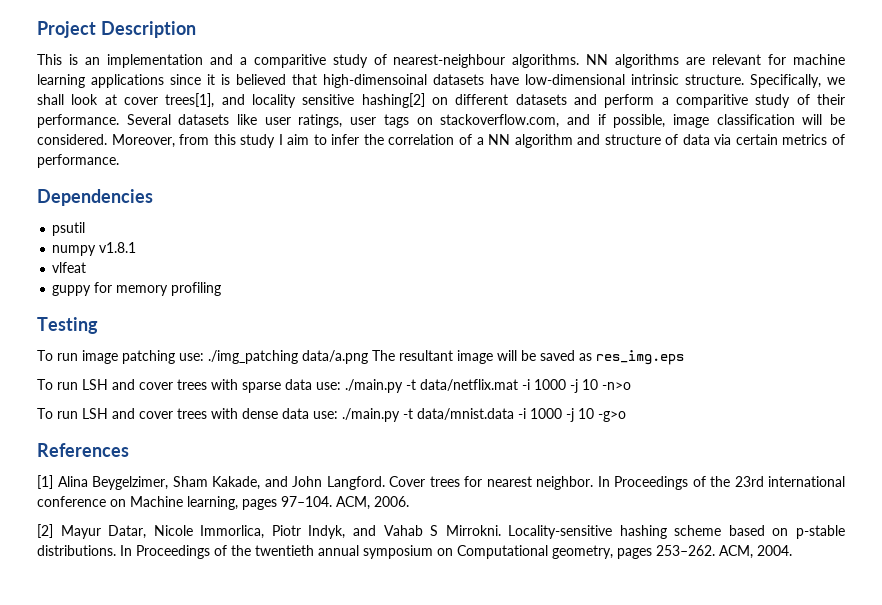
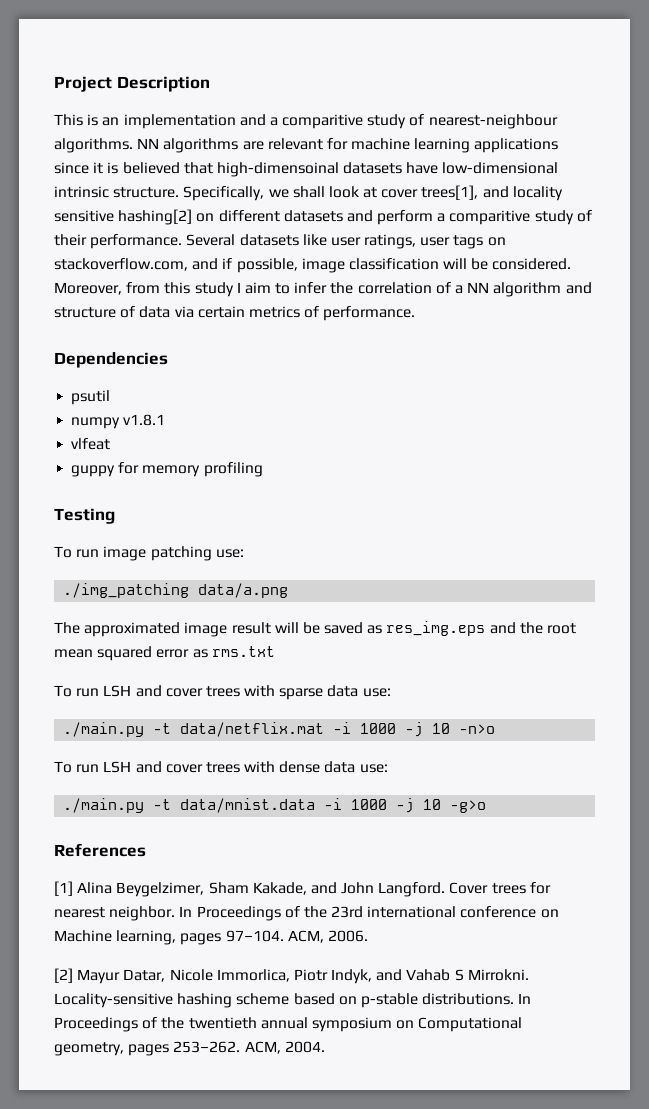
- To run image patching use: ./img_patching data/a.png The resultant image will be saved as res_img.eps
+ To run image patching use:
+ ./img_patching data/a.png
+ The approximated image result will be saved as res_img.eps and the root mean squared error as rms.txt
- To run LSH and cover trees with sparse data use: ./main.py -t data/netflix.mat -i 1000 -j 10 -n>o
+ To run LSH and cover trees with sparse data use:
+ ./main.py -t data/netflix.mat -i 1000 -j 10 -n>o
- To run LSH and cover trees with dense data use: ./main.py -t data/mnist.data -i 1000 -j 10 -g>o
+ To run LSH and cover trees with dense data use:
+ ./main.py -t data/mnist.data -i 1000 -j 10 -g>o

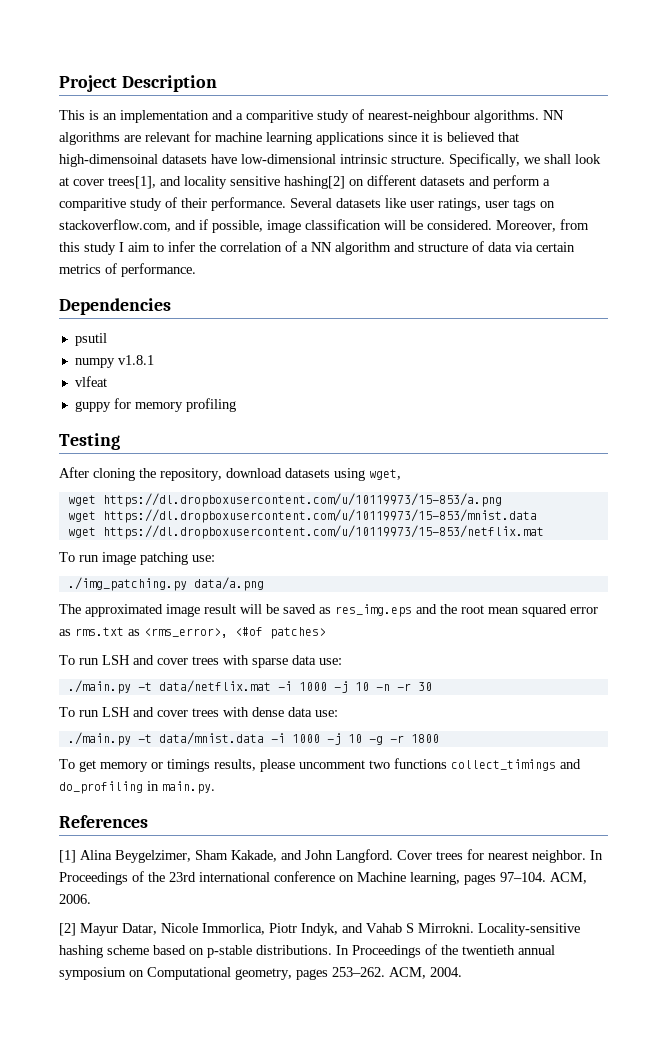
+ After cloning the repository, download datasets using wget,
+ wget https://dl.dropboxusercontent.com/u/10119973/15-853/a.png
+ wget https://dl.dropboxusercontent.com/u/10119973/15-853/mnist.data
+ wget https://dl.dropboxusercontent.com/u/10119973/15-853/netflix.mat
- ./img_patching data/a.png
+ ./img_patching.py data/a.png
- The approximated image result will be saved as res_img.eps and the root mean squared error as rms.txt
+ The approximated image result will be saved as res_img.eps and the root mean squared error as rms.txt as <rms_error>, <#of patches>
- ./main.py -t data/netflix.mat -i 1000 -j 10 -n>o
+ ./main.py -t data/netflix.mat -i 1000 -j 10 -n -r 30
- ./main.py -t data/mnist.data -i 1000 -j 10 -g>o
+ ./main.py -t data/mnist.data -i 1000 -j 10 -g -r 1800
+ To get memory or timings results, please uncomment two functions collect_timings and do_profiling in main.py.

